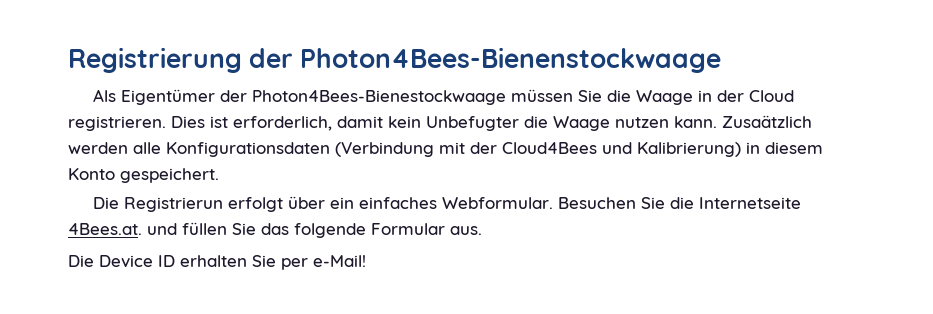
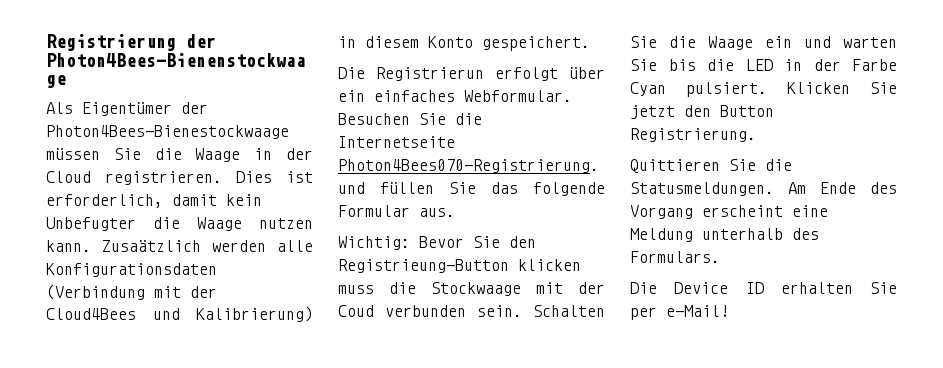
- Besuchen Sie die Internetseite 4Bees.at. und füllen Sie das folgende Formular aus.
+ Besuchen Sie die Internetseite Photon4Bees070-Registrierung. und füllen Sie das folgende Formular aus.
+ Wichtig: Bevor Sie den Registrieung-Button klicken muss die Stockwaage mit der Coud verbunden sein. Schalten Sie die Waage ein und warten Sie bis die LED in der Farbe Cyan pulsiert. Klicken Sie jetzt den Button Registrierung.
+ Quittieren Sie die Statusmeldungen. Am Ende des Vorgang erscheint eine Meldung unterhalb des Formulars.

